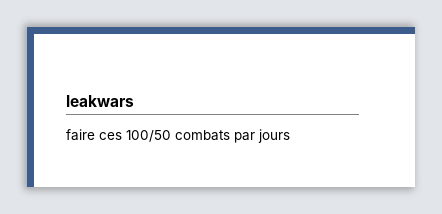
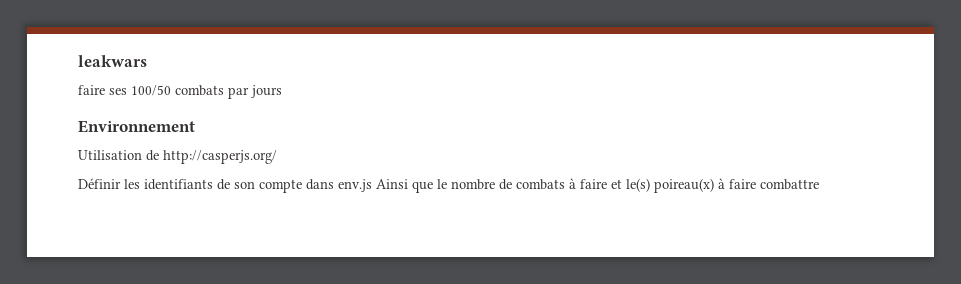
- faire ces 100/50 combats par jours
+ faire ses 100/50 combats par jours
+ Environnement
+ Utilisation de http://casperjs.org/
+ Définir les identifiants de son compte dans env.js Ainsi que le nombre de combats à faire et le(s) poireau(x) à faire combattre

